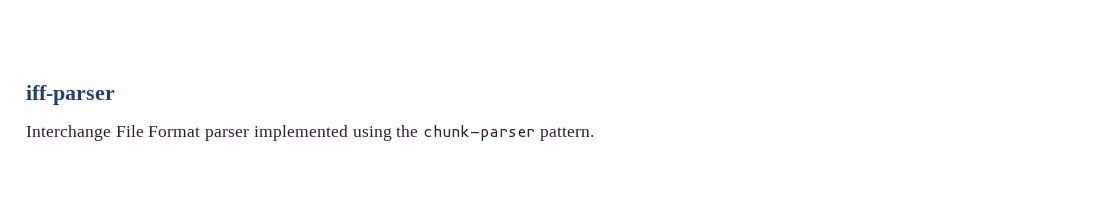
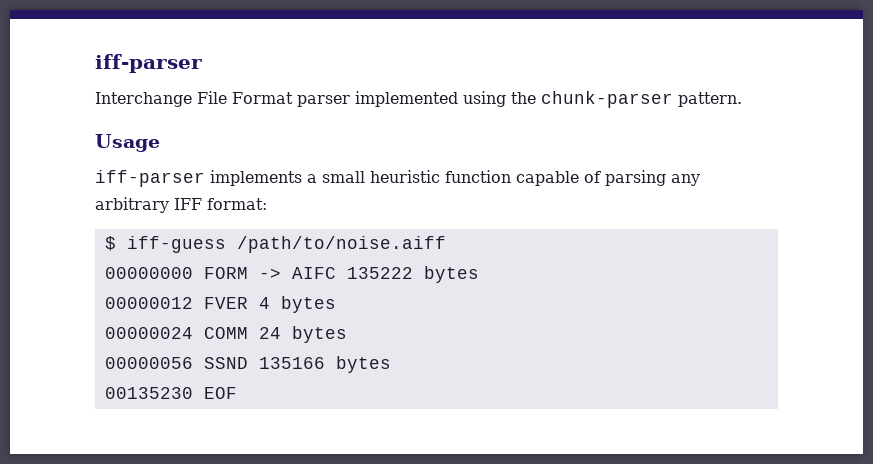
+ Usage
+ iff-parser implements a small heuristic function capable of parsing any arbitrary IFF format:
+ $ iff-guess /path/to/noise.aiff
+ 00000000 FORM -> AIFC 135222 bytes
+ 00000012 FVER 4 bytes
+ 00000024 COMM 24 bytes
+ 00000056 SSND 135166 bytes
+ 00135230 EOF

